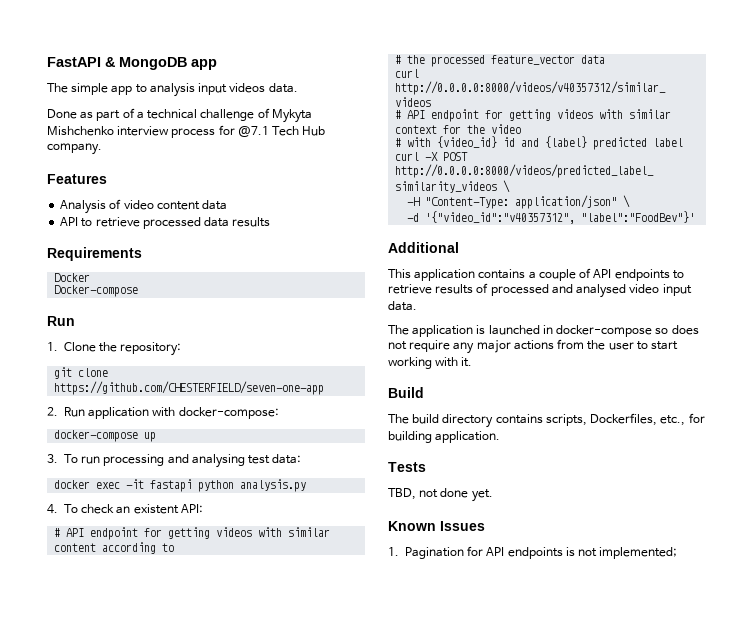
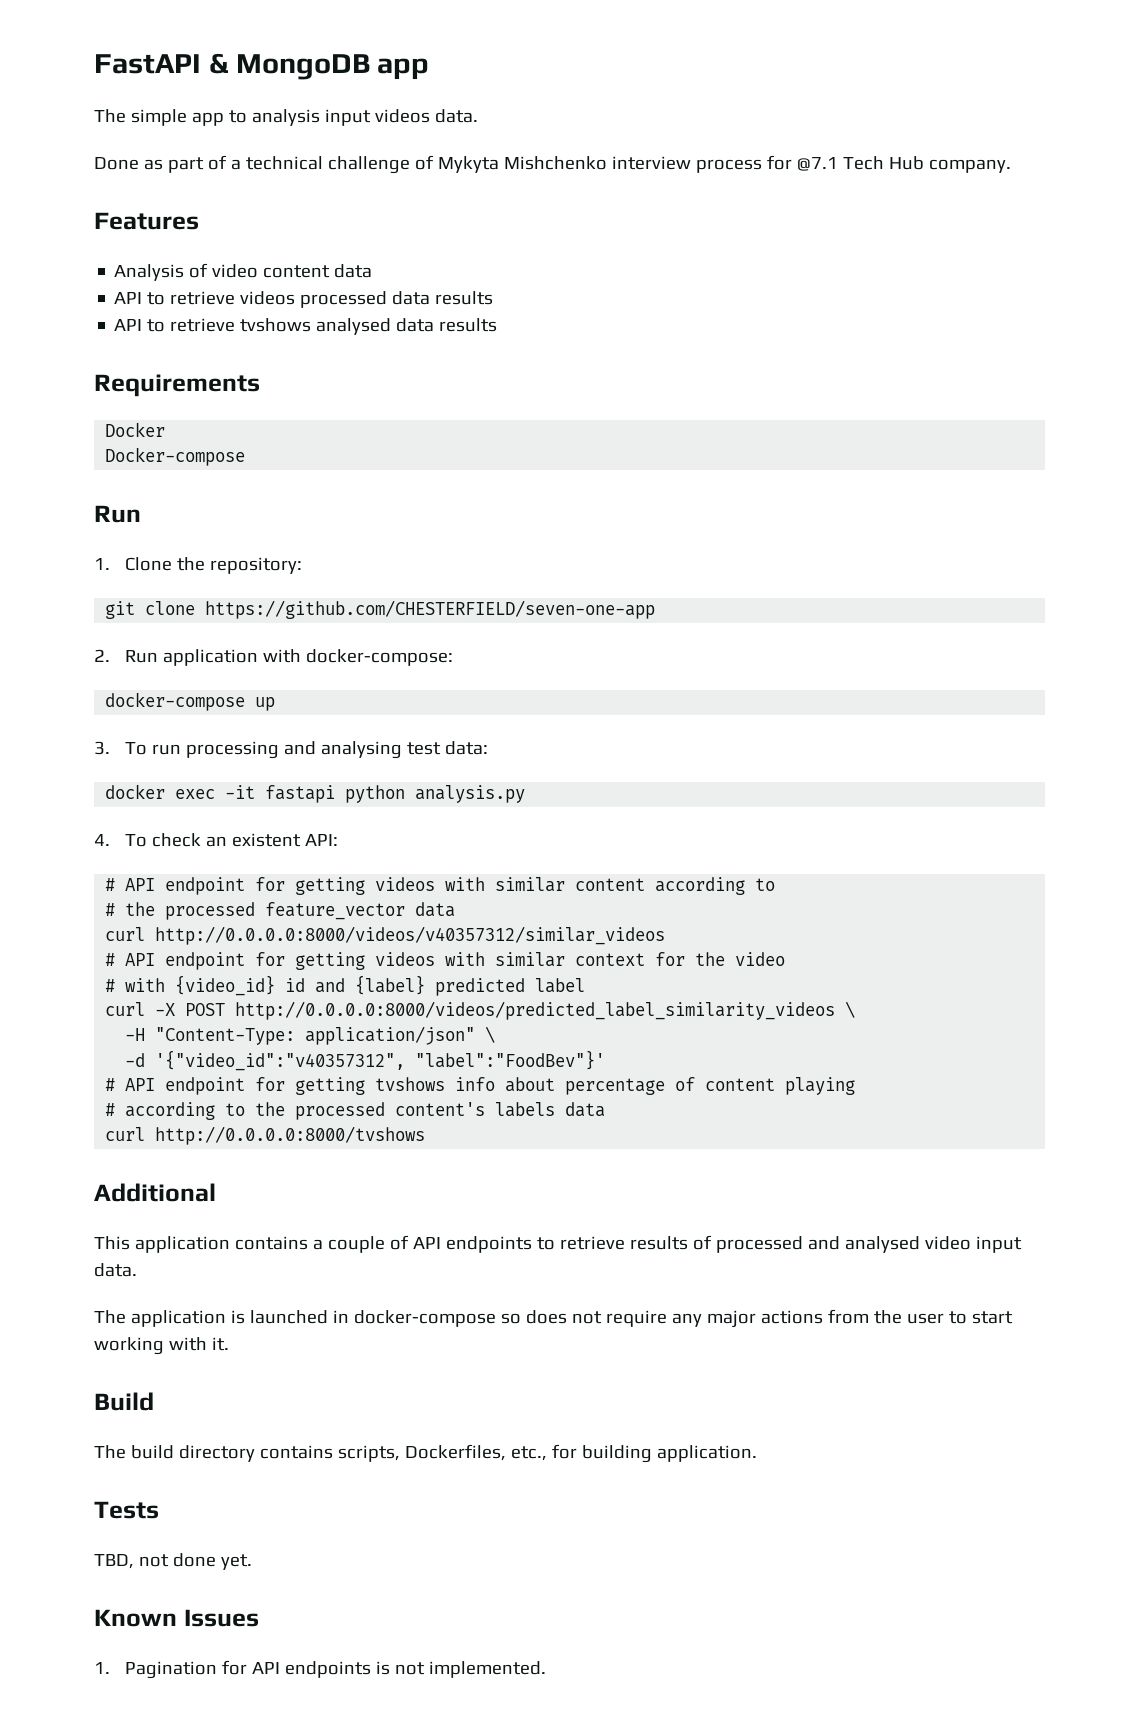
- API to retrieve processed data results
+ API to retrieve videos processed data results
+ API to retrieve tvshows analysed data results
+ # API endpoint for getting tvshows info about percentage of content playing
+ # according to the processed content's labels data
+ curl http://0.0.0.0:8000/tvshows
- 1. Pagination for API endpoints is not implemented;
+ 1. Pagination for API endpoints is not implemented.

